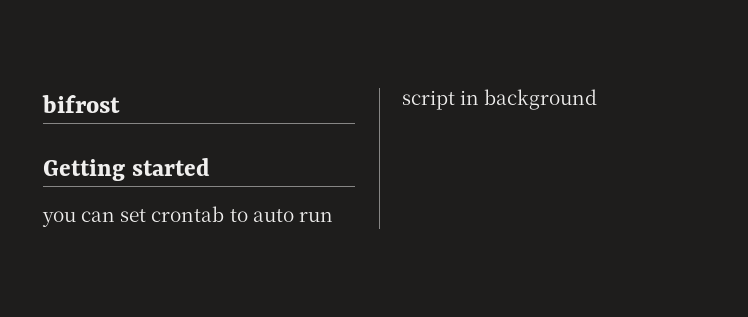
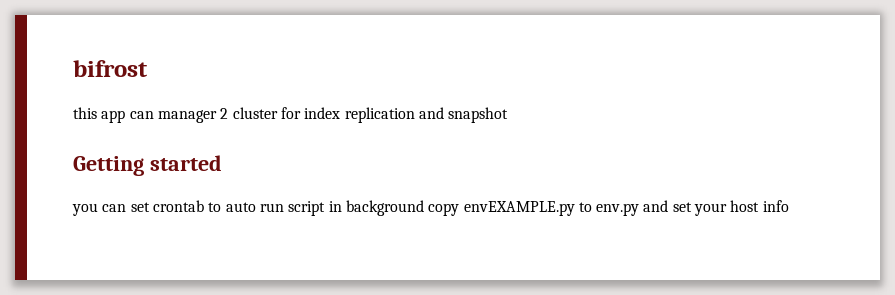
+ this app can manager 2 cluster for index replication and snapshot
- you can set crontab to auto run script in background
+ you can set crontab to auto run script in background copy envEXAMPLE.py to env.py and set your host info

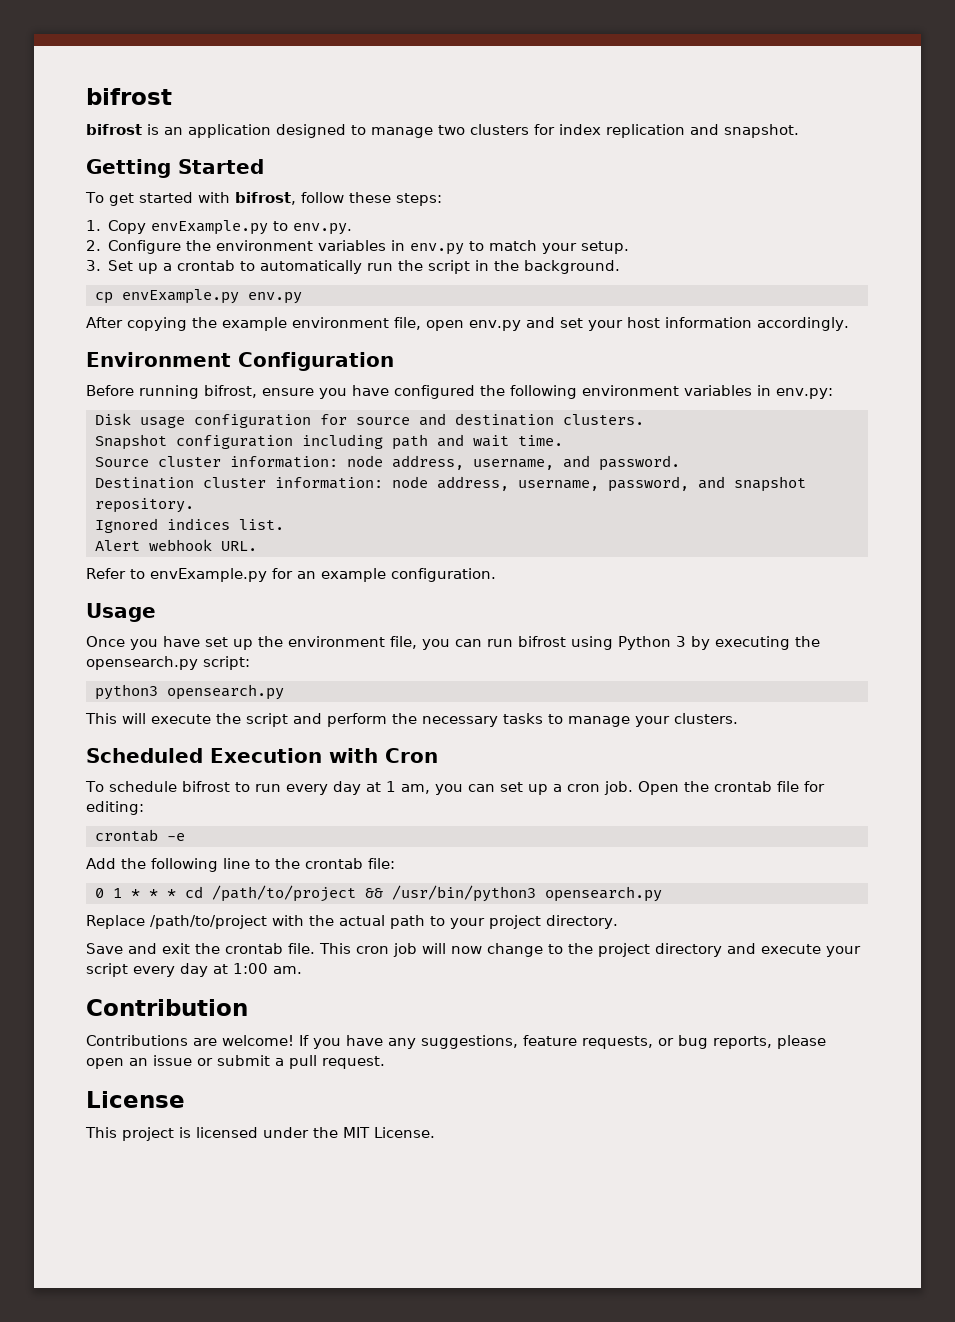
- this app can manager 2 cluster for index replication and snapshot
+ bifrost is an application designed to manage two clusters for index replication and snapshot.
- Getting started
- you can set crontab to auto run script in background copy envEXAMPLE.py to env.py and set your host info
+ Getting Started
+ To get started with bifrost, follow these steps:
+ 1. Copy envExample.py to env.py.
+ 2. Configure the environment variables in env.py to match your setup.
+ 3. Set up a crontab to automatically run the script in the background.
+ cp envExample.py env.py
+ After copying the example environment file, open env.py and set your host information accordingly.
+ Environment Configuration
+ Before running bifrost, ensure you have configured the following environment variables in env.py:
+ Disk usage configuration for source and destination clusters.
+ Snapshot configuration including path and wait time.
+ Source cluster information: node address, username, and password.
+ Destination cluster information: node address, username, password, and snapshot repository.
+ Ignored indices list.
+ Alert webhook URL.
+ Refer to envExample.py for an example configuration.
+ Usage
+ Once you have set up the environment file, you can run bifrost using Python 3 by executing the opensearch.py script:
+ python3 opensearch.py
+ This will execute the script and perform the necessary tasks to manage your clusters.
+ Scheduled Execution with Cron
+ To schedule bifrost to run every day at 1 am, you can set up a cron job. Open the crontab file for editing:
+ crontab -e
+ Add the following line to the crontab file:
+ 0 1 * * * cd /path/to/project && /usr/bin/python3 opensearch.py
+ Replace /path/to/project with the actual path to your project directory.
+ Save and exit the crontab file. This cron job will now change to the project directory and execute your script every day at 1:00 am.
+ Contribution
+ Contributions are welcome! If you have any suggestions, feature requests, or bug reports, please open an issue or submit a pull request.
+ License
+ This project is licensed under the MIT License.

